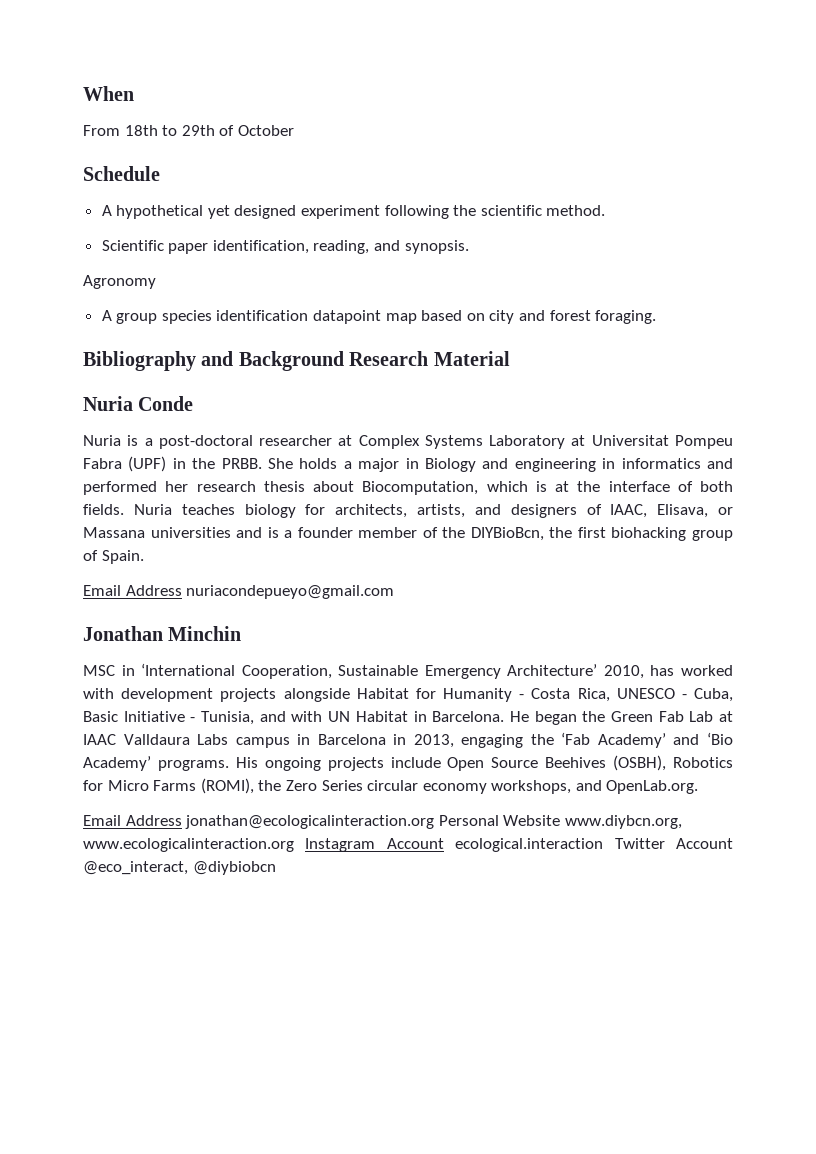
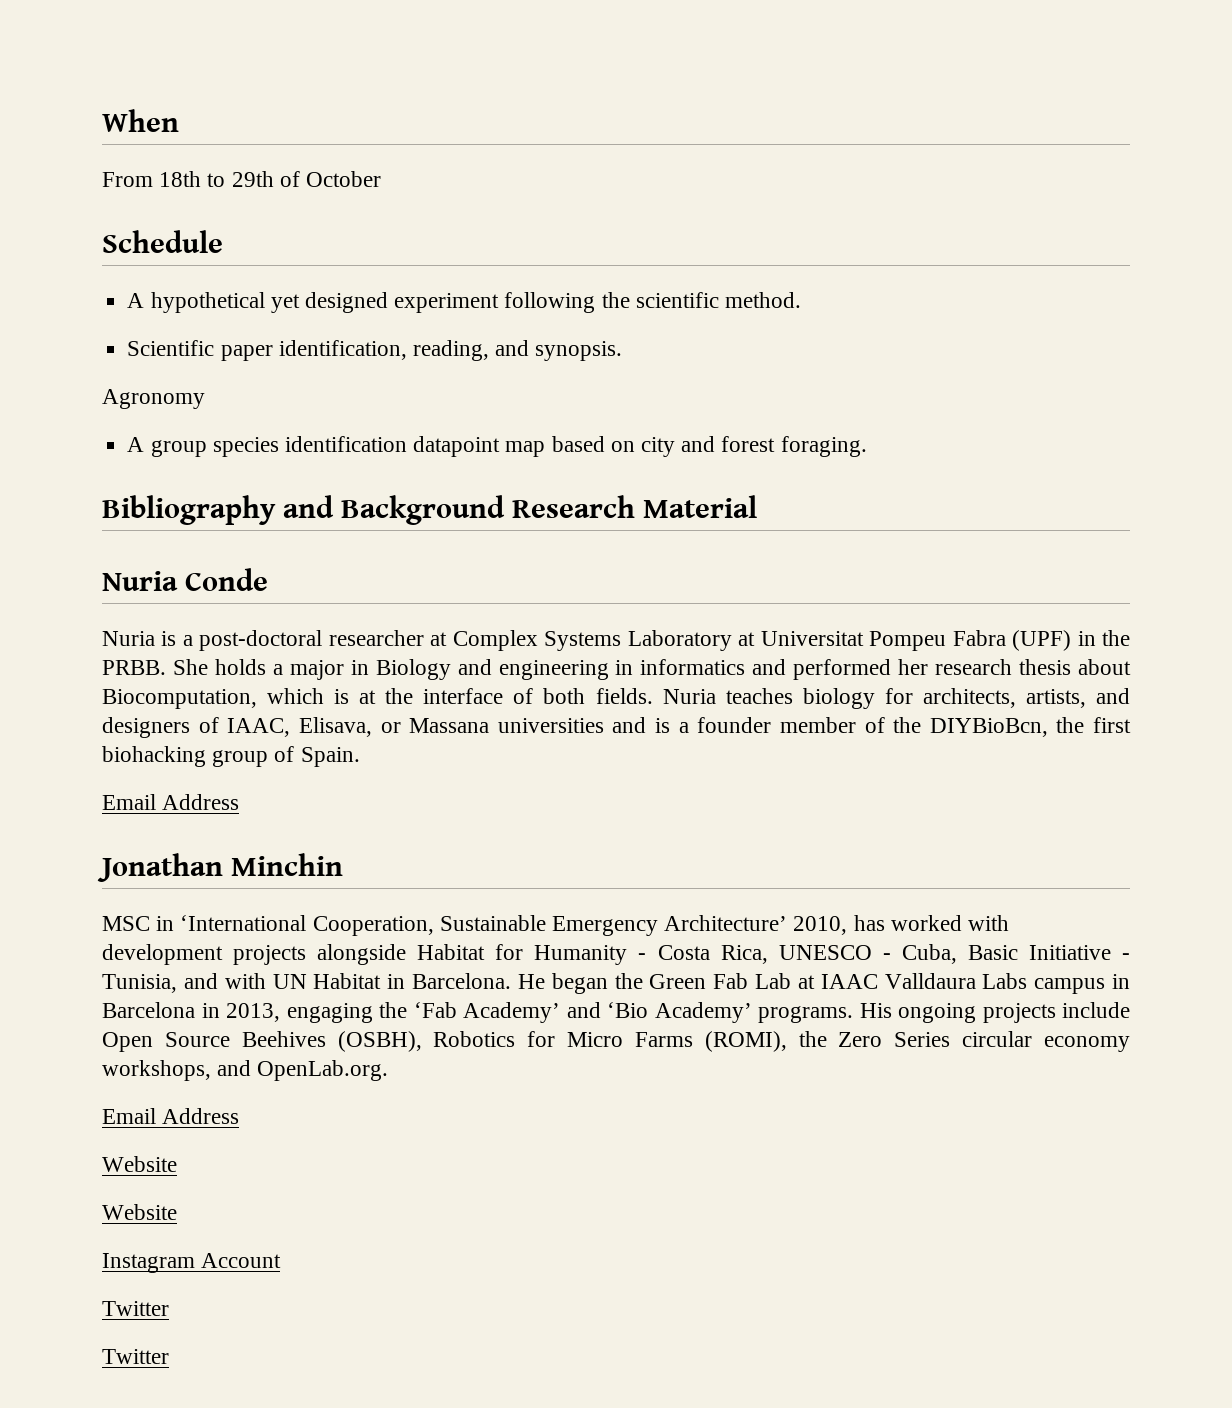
  Nuria teaches biology for architects, artists, and designers of IAAC, Elisava, or Massana universities and is a founder member of the DIYBioBcn, the first biohacking group of Spain.
- Email Address nuriacondepueyo@gmail.com
+ Email Address
  His ongoing projects include Open Source Beehives (OSBH), Robotics for Micro Farms (ROMI), the Zero Series circular economy workshops, and OpenLab.org.
- Email Address jonathan@ecologicalinteraction.org Personal Website www.diybcn.org, www.ecologicalinteraction.org Instagram Account ecological.interaction Twitter Account @eco_interact, @diybiobcn
+ Email Address
+ Website
+ Website
+ Instagram Account
+ Twitter
+ Twitter

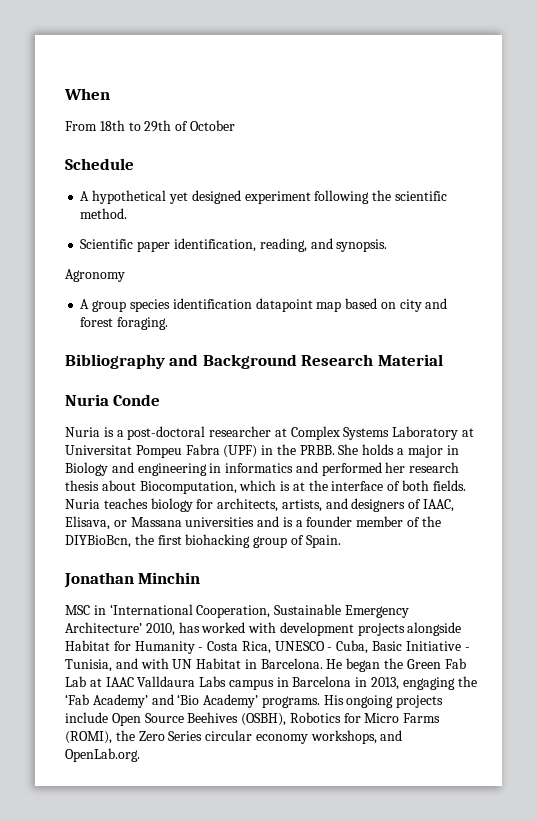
  Nuria teaches biology for architects, artists, and designers of IAAC, Elisava, or Massana universities and is a founder member of the DIYBioBcn, the first biohacking group of Spain.
- Email Address
  His ongoing projects include Open Source Beehives (OSBH), Robotics for Micro Farms (ROMI), the Zero Series circular economy workshops, and OpenLab.org.
- Email Address
- Website
- Website
- Instagram Account
- Twitter
- Twitter

